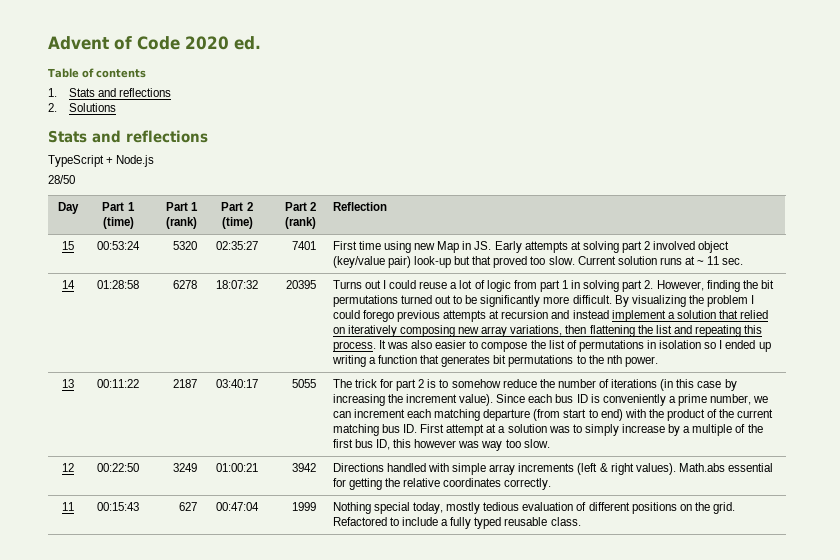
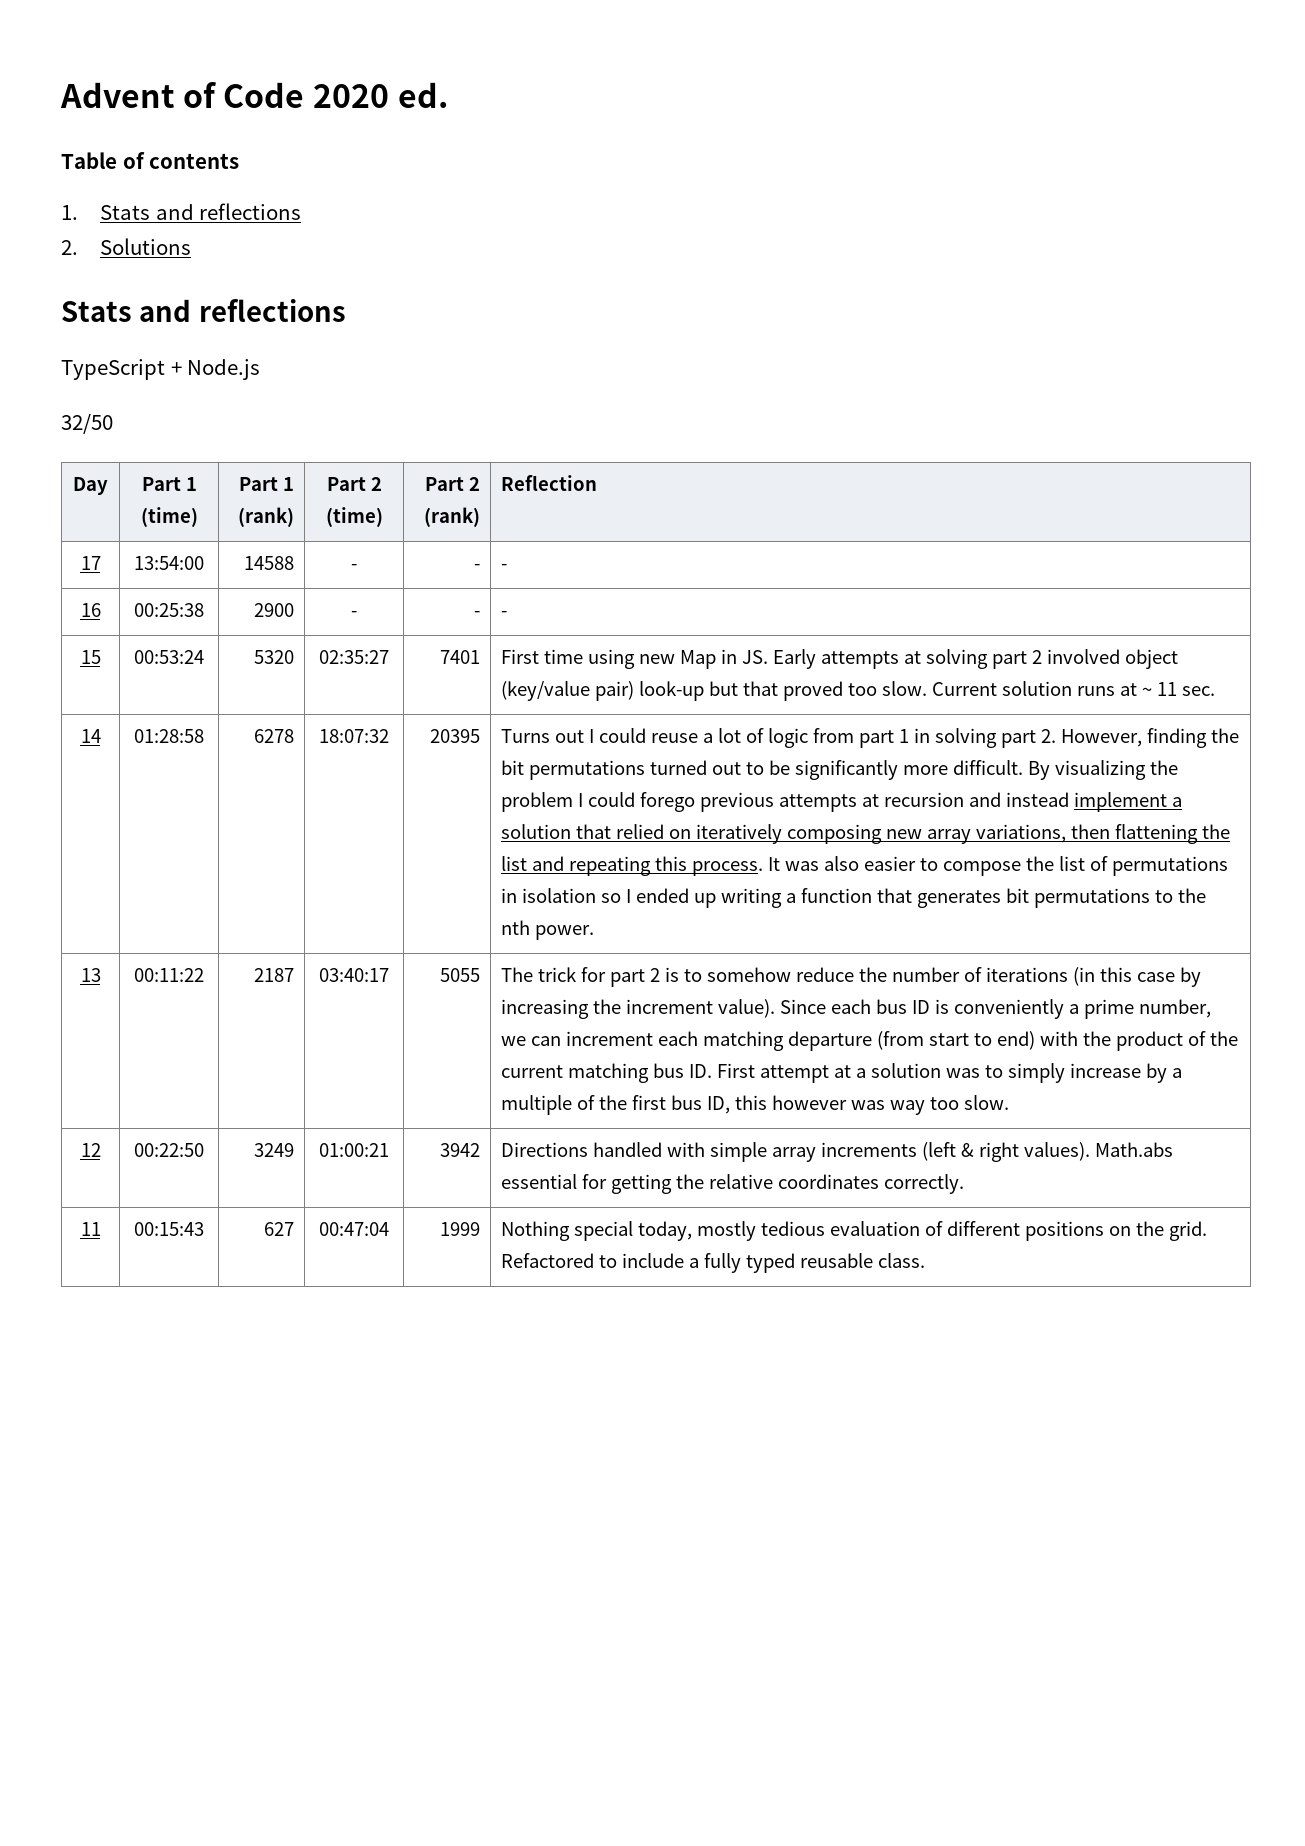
- 28/50
+ 32/50
+ 17 | 13:54:00 | 14588 | - | - | -
+ 16 | 00:25:38 | 2900 | - | - | -

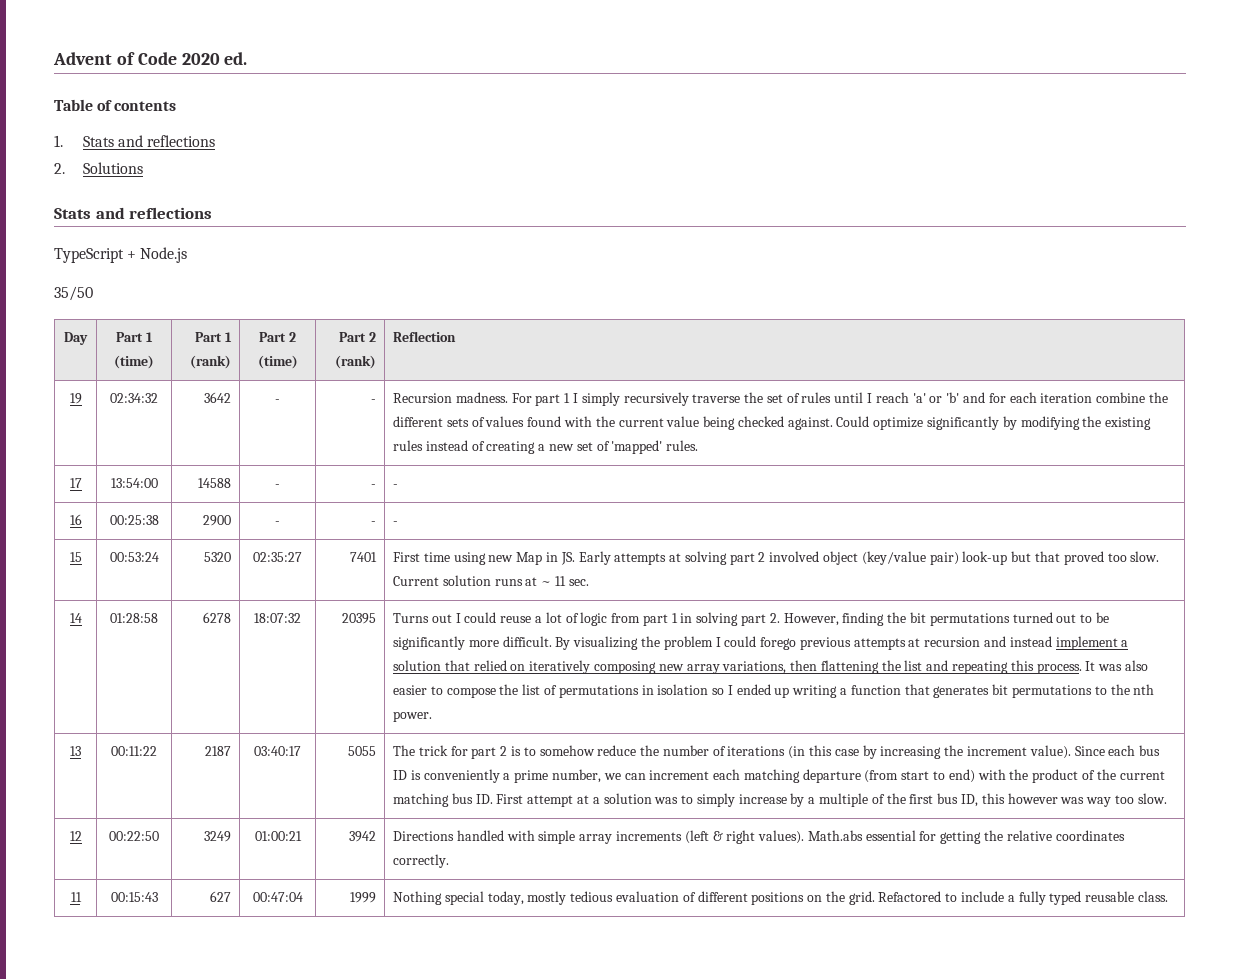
- 32/50
+ 35/50
+ 19 | 02:34:32 | 3642 | - | - | Recursion madness. For part 1 I simply recursively traverse the set of rules until I reach 'a' or 'b' and for each iteration combine the different sets of values found with the current value being checked against. Could optimize significantly by modifying the existing rules instead of creating a new set of 'mapped' rules.

